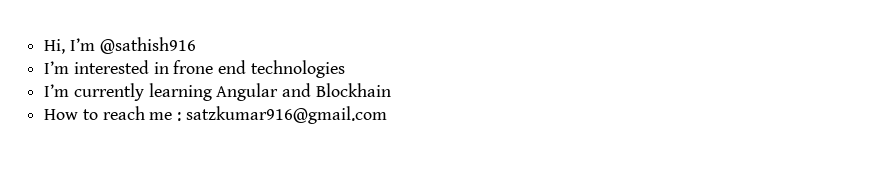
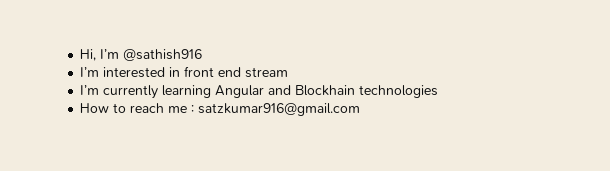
- I’m interested in frone end technologies
+ I’m interested in front end stream
- I’m currently learning Angular and Blockhain
+ I’m currently learning Angular and Blockhain technologies

